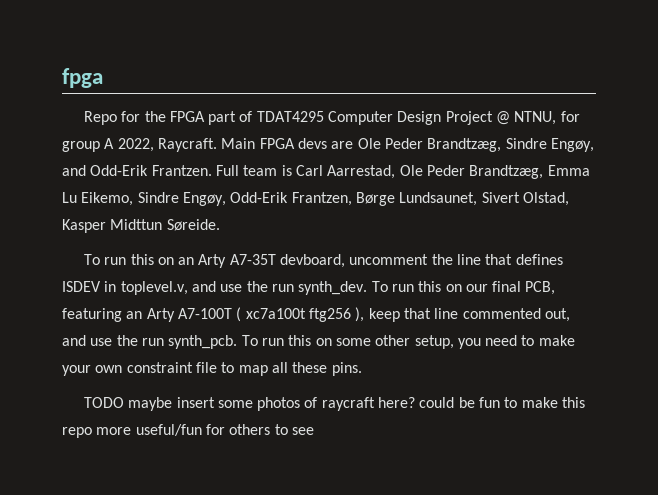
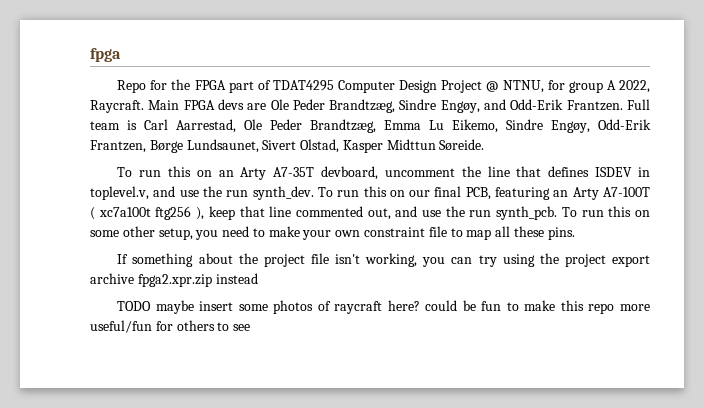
+ If something about the project file isn't working, you can try using the project export archive fpga2.xpr.zip instead

